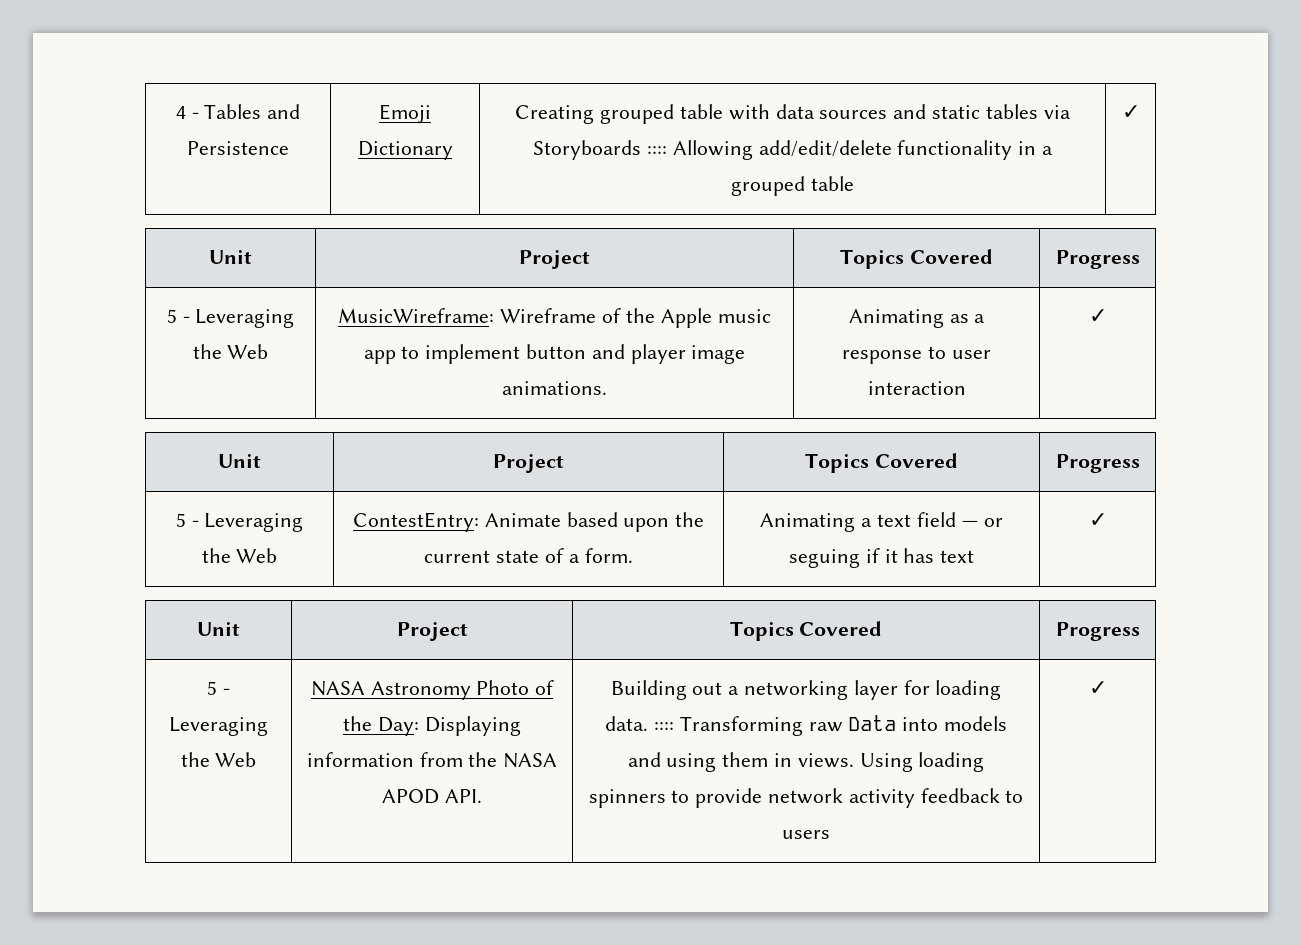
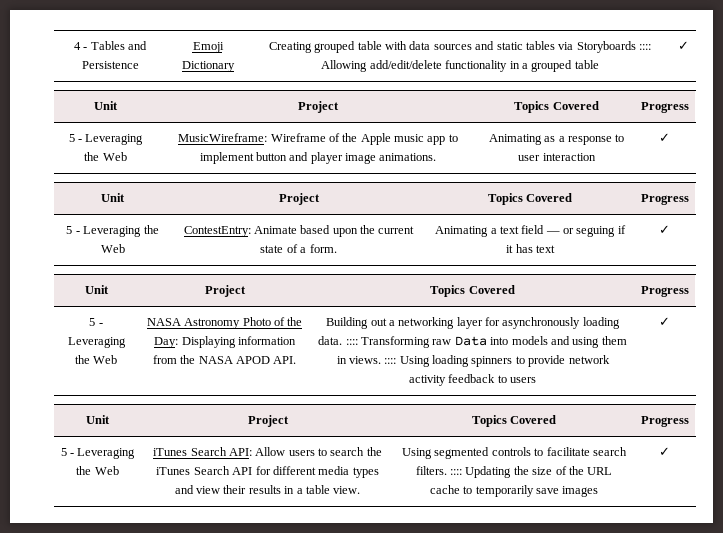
- Building out a networking layer for loading data. :::: Transforming raw Data into models and using them in views. Using loading spinners to provide network activity feedback to users | ✓
+ Building out a networking layer for asynchronously loading data. :::: Transforming raw Data into models and using them in views. :::: Using loading spinners to provide network activity feedback to users | ✓
+ Unit | Project | Topics Covered | Progress
+ 5 - Leveraging the Web | iTunes Search API: Allow users to search the iTunes Search API for different media types and view their results in a table view. | Using segmented controls to facilitate search filters. :::: Updating the size of the URL cache to temporarily save images | ✓

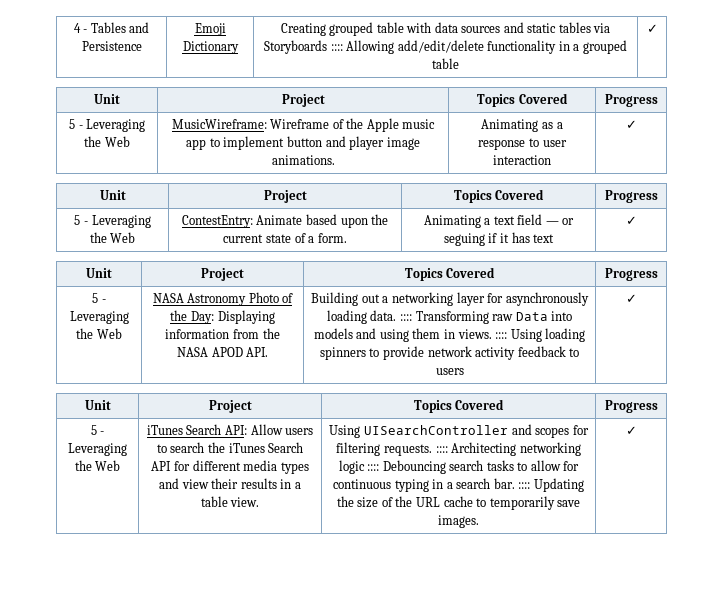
- Using segmented controls to facilitate search filters. :::: Updating the size of the URL cache to temporarily save images
+ Using UISearchController and scopes for filtering requests. :::: Architecting networking logic :::: Debouncing search tasks to allow for continuous typing in a search bar. :::: Updating the size of the URL cache to temporarily save images.

